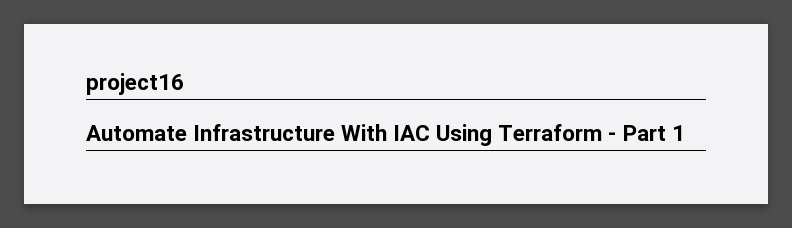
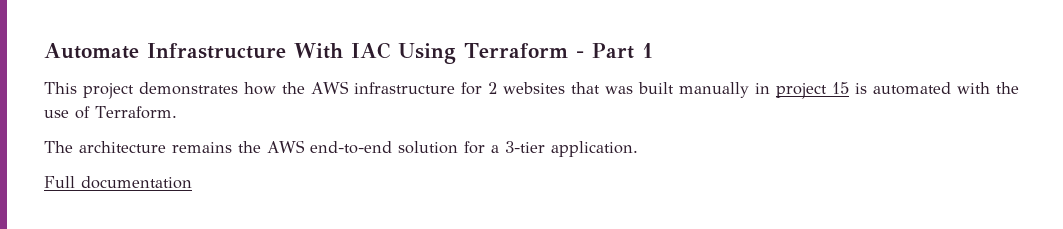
- project16
+ This project demonstrates how the AWS infrastructure for 2 websites that was built manually in project 15 is automated with the use of Terraform.
+ The architecture remains the AWS end-to-end solution for a 3-tier application.
+ Full documentation

